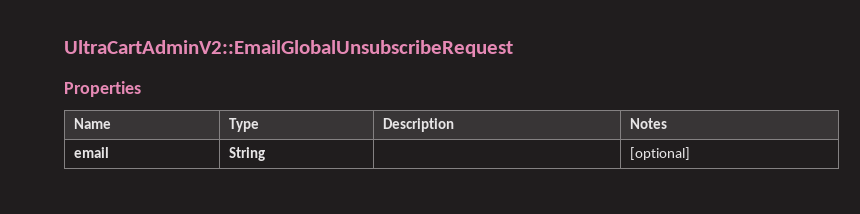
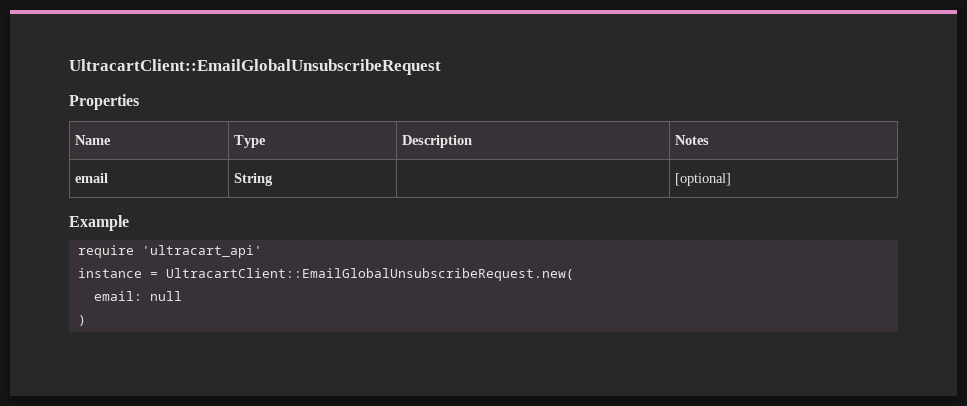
- UltraCartAdminV2::EmailGlobalUnsubscribeRequest
+ UltracartClient::EmailGlobalUnsubscribeRequest
+ Example
+ require 'ultracart_api'
+ instance = UltracartClient::EmailGlobalUnsubscribeRequest.new(
+ email: null
+ )

